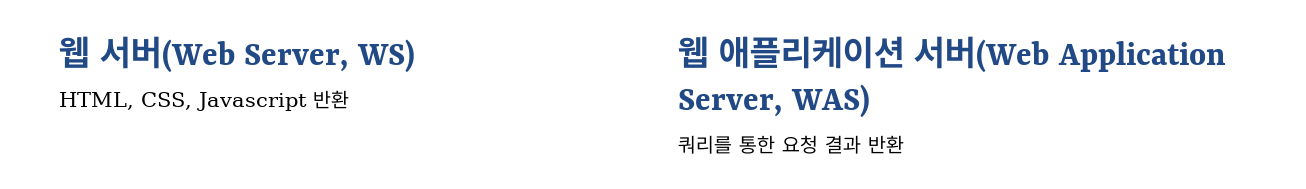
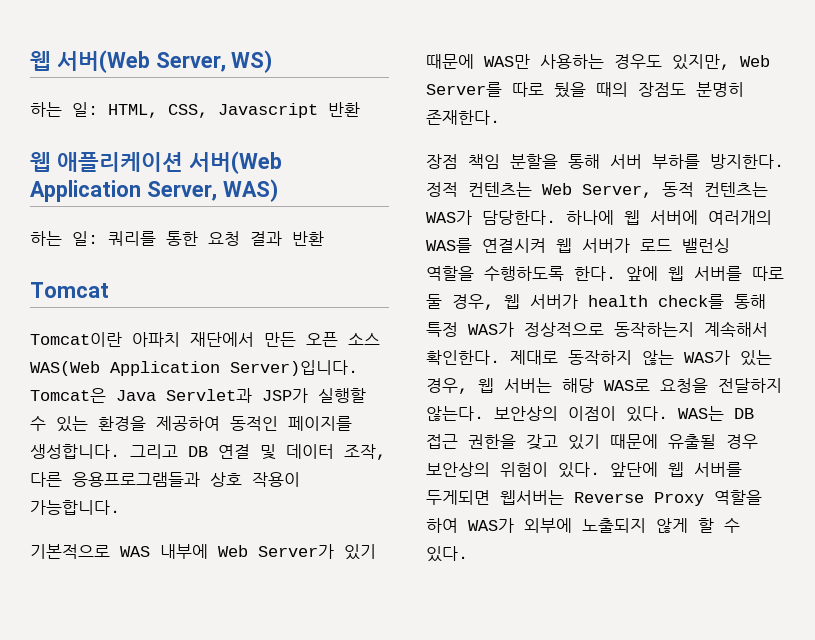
- HTML, CSS, Javascript 반환
+ 하는 일: HTML, CSS, Javascript 반환
- 쿼리를 통한 요청 결과 반환
+ 하는 일: 쿼리를 통한 요청 결과 반환
+ Tomcat
+ Tomcat이란 아파치 재단에서 만든 오픈 소스 WAS(Web Application Server)입니다. Tomcat은 Java Servlet과 JSP가 실행할 수 있는 환경을 제공하여 동적인 페이지를 생성합니다. 그리고 DB 연결 및 데이터 조작, 다른 응용프로그램들과 상호 작용이 가능합니다.
+ 기본적으로 WAS 내부에 Web Server가 있기 때문에 WAS만 사용하는 경우도 있지만, Web Server를 따로 뒀을 때의 장점도 분명히 존재한다.
+ 장점 책임 분할을 통해 서버 부하를 방지한다. 정적 컨텐츠는 Web Server, 동적 컨텐츠는 WAS가 담당한다. 하나에 웹 서버에 여러개의 WAS를 연결시켜 웹 서버가 로드 밸런싱 역할을 수행하도록 한다. 앞에 웹 서버를 따로 둘 경우, 웹 서버가 health check를 통해 특정 WAS가 정상적으로 동작하는지 계속해서 확인한다. 제대로 동작하지 않는 WAS가 있는 경우, 웹 서버는 해당 WAS로 요청을 전달하지 않는다. 보안상의 이점이 있다. WAS는 DB 접근 권한을 갖고 있기 때문에 유출될 경우 보안상의 위험이 있다. 앞단에 웹 서버를 두게되면 웹서버는 Reverse Proxy 역할을 하여 WAS가 외부에 노출되지 않게 할 수 있다.

